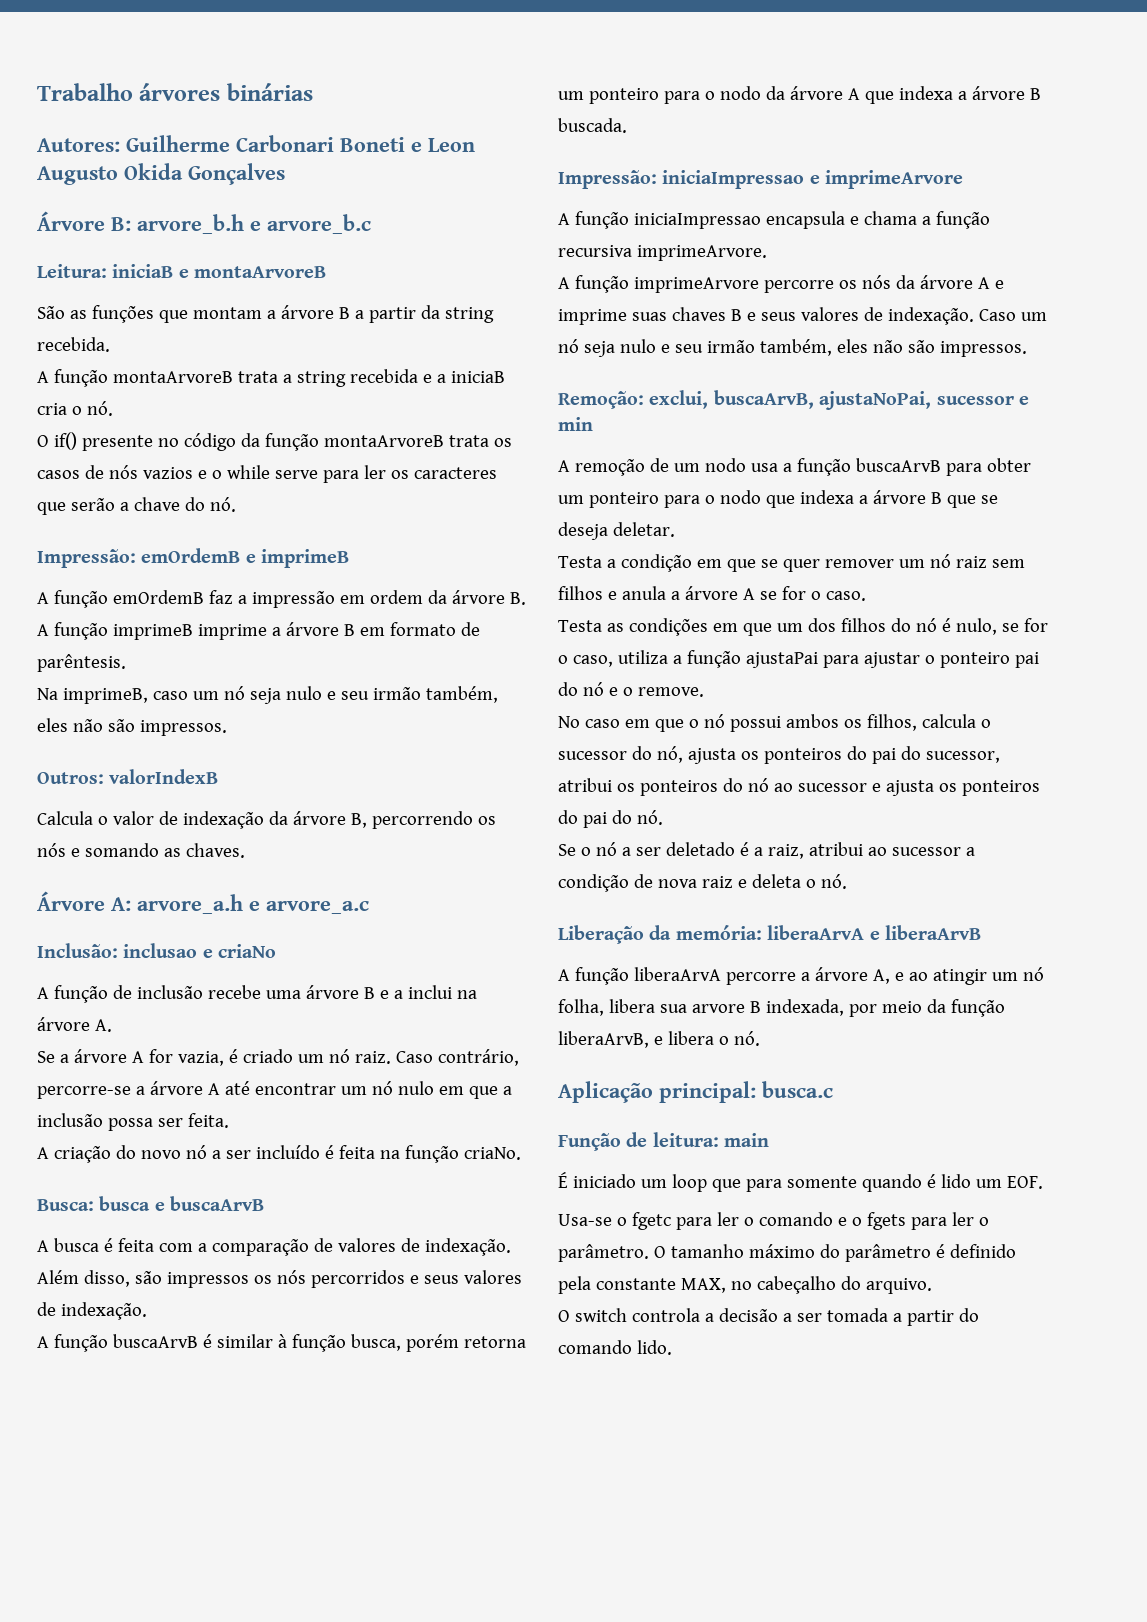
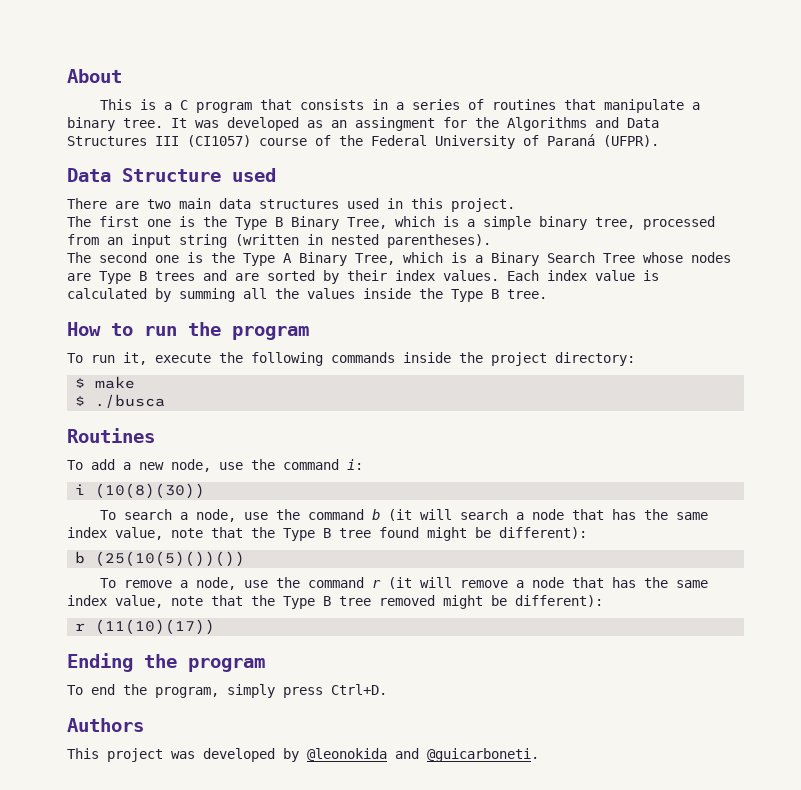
- Trabalho árvores binárias
- Autores: Guilherme Carbonari Boneti e Leon Augusto Okida Gonçalves
- Árvore B: arvore_b.h e arvore_b.c
- Leitura: iniciaB e montaArvoreB
- São as funções que montam a árvore B a partir da string recebida.
- A função montaArvoreB trata a string recebida e a iniciaB cria o nó.
- O if() presente no código da função montaArvoreB trata os casos de nós vazios e o while serve para ler os caracteres que serão a chave do nó.
- Impressão: emOrdemB e imprimeB
- A função emOrdemB faz a impressão em ordem da árvore B. A função imprimeB imprime a árvore B em formato de parêntesis.
- Na imprimeB, caso um nó seja nulo e seu irmão também, eles não são impressos.
- Outros: valorIndexB
- Calcula o valor de indexação da árvore B, percorrendo os nós e somando as chaves.
- Árvore A: arvore_a.h e arvore_a.c
- Inclusão: inclusao e criaNo
- A função de inclusão recebe uma árvore B e a inclui na árvore A.
- Se a árvore A for vazia, é criado um nó raiz. Caso contrário, percorre-se a árvore A até encontrar um nó nulo em que a inclusão possa ser feita.
- A criação do novo nó a ser incluído é feita na função criaNo.
- Busca: busca e buscaArvB
- A busca é feita com a comparação de valores de indexação. Além disso, são impressos os nós percorridos e seus valores de indexação.
- A função buscaArvB é similar à função busca, porém retorna um ponteiro para o nodo da árvore A que indexa a árvore B buscada.
- Impressão: iniciaImpressao e imprimeArvore
- A função iniciaImpressao encapsula e chama a função recursiva imprimeArvore.
- A função imprimeArvore percorre os nós da árvore A e imprime suas chaves B e seus valores de indexação. Caso um nó seja nulo e seu irmão também, eles não são impressos.
- Remoção: exclui, buscaArvB, ajustaNoPai, sucessor e min
- A remoção de um nodo usa a função buscaArvB para obter um ponteiro para o nodo que indexa a árvore B que se deseja deletar.
- Testa a condição em que se quer remover um nó raiz sem filhos e anula a árvore A se for o caso.
- Testa as condições em que um dos filhos do nó é nulo, se for o caso, utiliza a função ajustaPai para ajustar o ponteiro pai do nó e o remove.
- No caso em que o nó possui ambos os filhos, calcula o sucessor do nó, ajusta os ponteiros do pai do sucessor, atribui os ponteiros do nó ao sucessor e ajusta os ponteiros do pai do nó.
- Se o nó a ser deletado é a raiz, atribui ao sucessor a condição de nova raiz e deleta o nó.
- Liberação da memória: liberaArvA e liberaArvB
- A função liberaArvA percorre a árvore A, e ao atingir um nó folha, libera sua arvore B indexada, por meio da função liberaArvB, e libera o nó.
- Aplicação principal: busca.c
- Função de leitura: main
- É iniciado um loop que para somente quando é lido um EOF.
- Usa-se o fgetc para ler o comando e o fgets para ler o parâmetro. O tamanho máximo do parâmetro é definido pela constante MAX, no cabeçalho do arquivo.
- O switch controla a decisão a ser tomada a partir do comando lido.
+ About
+ This is a C program that consists in a series of routines that manipulate a binary tree. It was developed as an assingment for the Algorithms and Data Structures III (CI1057) course of the Federal University of Paraná (UFPR).
+ Data Structure used
+ There are two main data structures used in this project.
+ The first one is the Type B Binary Tree, which is a simple binary tree, processed from an input string (written in nested parentheses).
+ The second one is the Type A Binary Tree, which is a Binary Search Tree whose nodes are Type B trees and are sorted by their index values. Each index value is calculated by summing all the values inside the Type B tree.
+ How to run the program
+ To run it, execute the following commands inside the project directory:
+ $ make
+ $ ./busca
+ Routines
+ To add a new node, use the command i:
+ i (10(8)(30))
+ To search a node, use the command b (it will search a node that has the same index value, note that the Type B tree found might be different):
+ b (25(10(5)())())
+ To remove a node, use the command r (it will remove a node that has the same index value, note that the Type B tree removed might be different):
+ r (11(10)(17))
+ Ending the program
+ To end the program, simply press Ctrl+D.
+ Authors
+ This project was developed by @leonokida and @guicarboneti.

